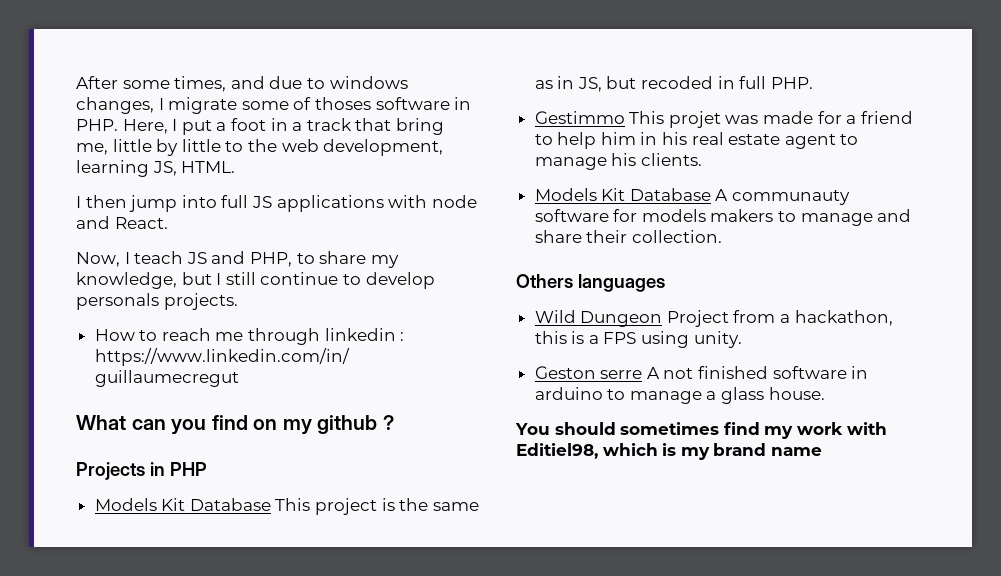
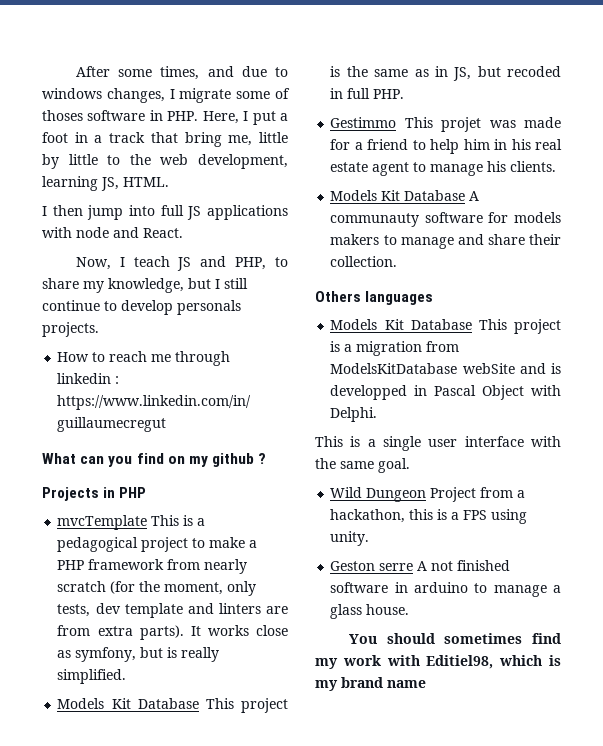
+ mvcTemplate This is a pedagogical project to make a PHP framework from nearly scratch (for the moment, only tests, dev template and linters are from extra parts). It works close as symfony, but is really simplified.
+ Models Kit Database This project is a migration from ModelsKitDatabase webSite and is developped in Pascal Object with Delphi.
+ This is a single user interface with the same goal.

